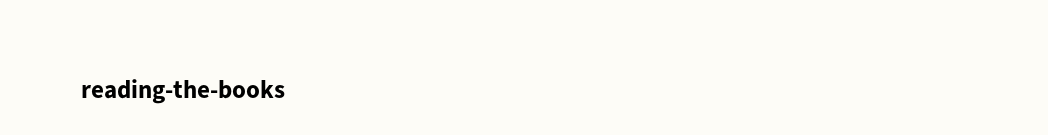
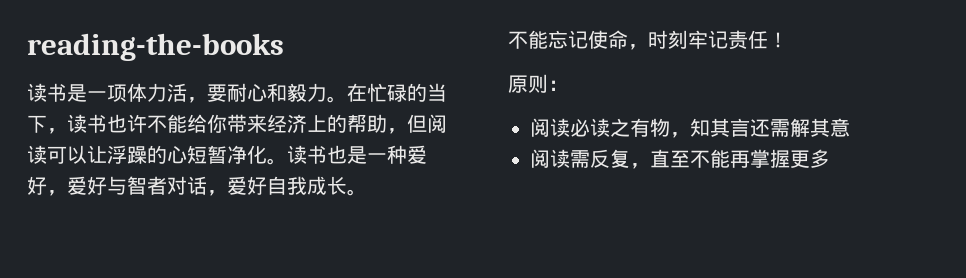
+ 读书是一项体力活，要耐心和毅力。在忙碌的当下，读书也许不能给你带来经济上的帮助，但阅读可以让浮躁的心短暂净化。读书也是一种爱好，爱好与智者对话，爱好自我成长。
+ 不能忘记使命，时刻牢记责任！
+ 原则：
+ 阅读必读之有物，知其言还需解其意
+ 阅读需反复，直至不能再掌握更多

